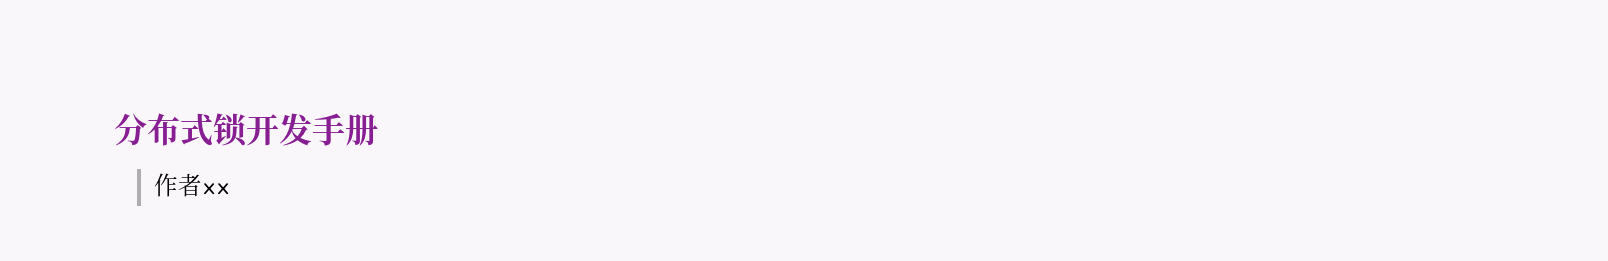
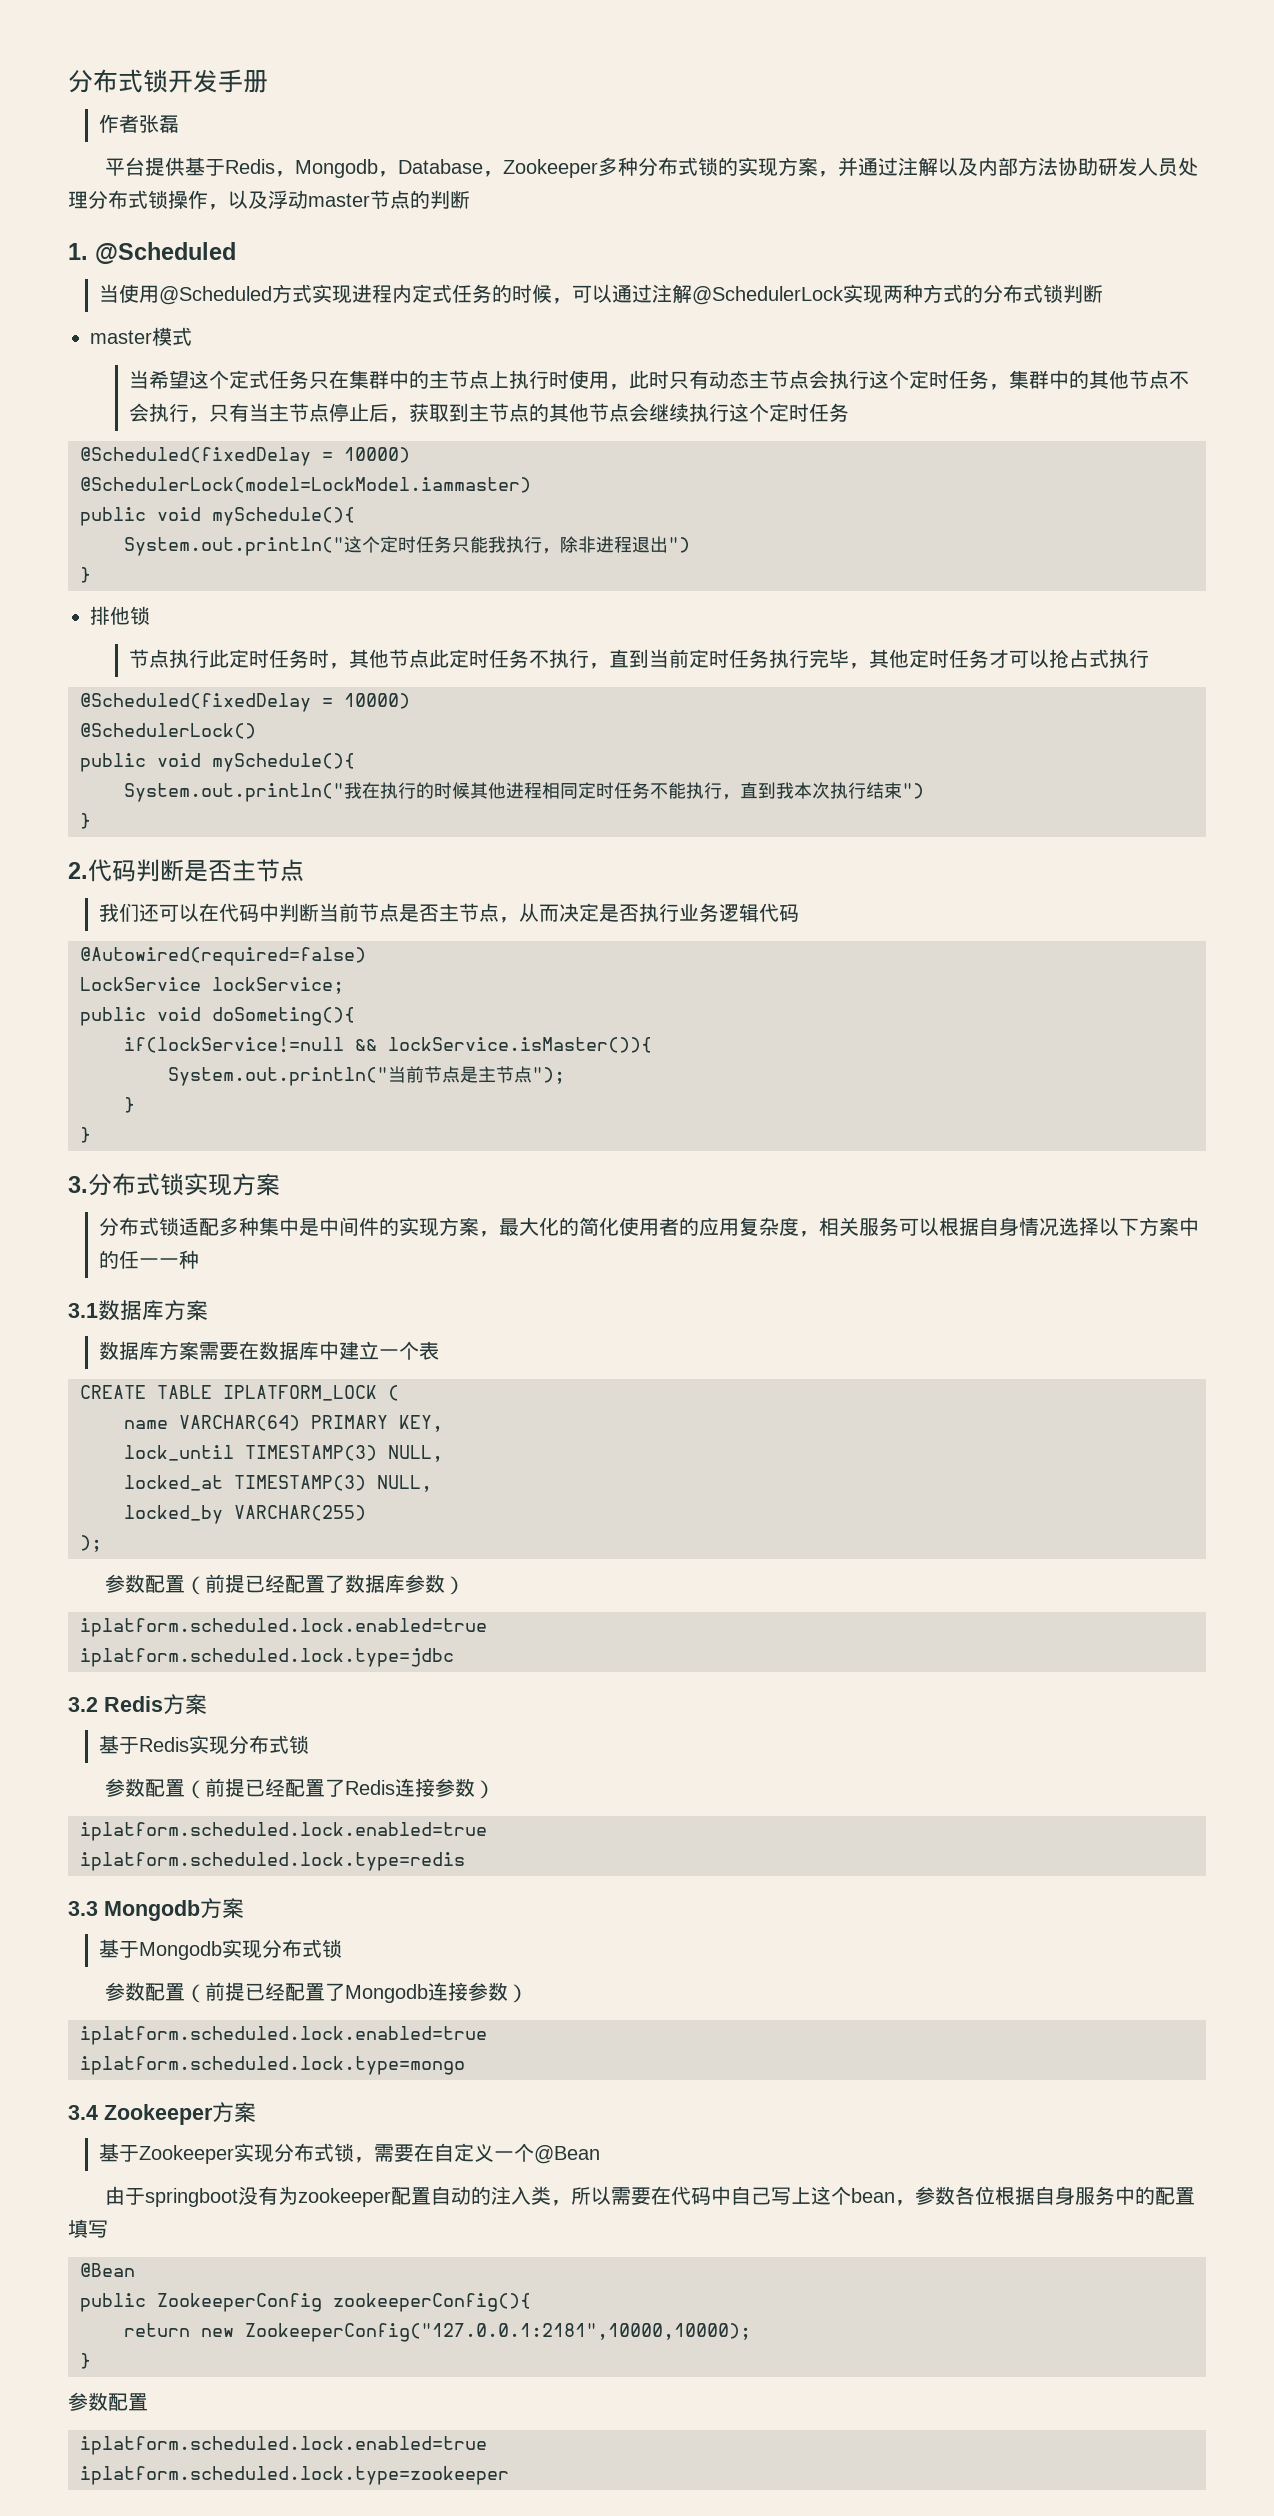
- 作者xx
+ 作者张磊
+ 平台提供基于Redis，Mongodb，Database，Zookeeper多种分布式锁的实现方案，并通过注解以及内部方法协助研发人员处理分布式锁操作，以及浮动master节点的判断
+ 1. @Scheduled
+ 当使用@Scheduled方式实现进程内定式任务的时候，可以通过注解@SchedulerLock实现两种方式的分布式锁判断
+ master模式
+ 当希望这个定式任务只在集群中的主节点上执行时使用，此时只有动态主节点会执行这个定时任务，集群中的其他节点不会执行，只有当主节点停止后，获取到主节点的其他节点会继续执行这个定时任务
+ @Scheduled(fixedDelay = 10000)
+ @SchedulerLock(model=LockModel.iammaster)
+ public void mySchedule(){
+ System.out.println("这个定时任务只能我执行，除非进程退出")
+ }
+ 排他锁
+ 节点执行此定时任务时，其他节点此定时任务不执行，直到当前定时任务执行完毕，其他定时任务才可以抢占式执行
+ @Scheduled(fixedDelay = 10000)
+ @SchedulerLock()
+ public void mySchedule(){
+ System.out.println("我在执行的时候其他进程相同定时任务不能执行，直到我本次执行结束")
+ }
+ 2.代码判断是否主节点
+ 我们还可以在代码中判断当前节点是否主节点，从而决定是否执行业务逻辑代码
+ @Autowired(required=false)
+ LockService lockService;
+ public void doSometing(){
+ if(lockService!=null && lockService.isMaster()){
+ System.out.println("当前节点是主节点");
+ }
+ }
+ 3.分布式锁实现方案
+ 分布式锁适配多种集中是中间件的实现方案，最大化的简化使用者的应用复杂度，相关服务可以根据自身情况选择以下方案中的任一一种
+ 3.1数据库方案
+ 数据库方案需要在数据库中建立一个表
+ CREATE TABLE IPLATFORM_LOCK (
+ name VARCHAR(64) PRIMARY KEY,
+ lock_until TIMESTAMP(3) NULL,
+ locked_at TIMESTAMP(3) NULL,
+ locked_by VARCHAR(255)
+ );
+ 参数配置（前提已经配置了数据库参数）
+ iplatform.scheduled.lock.enabled=true
+ iplatform.scheduled.lock.type=jdbc
+ 3.2 Redis方案
+ 基于Redis实现分布式锁
+ 参数配置（前提已经配置了Redis连接参数）
+ iplatform.scheduled.lock.enabled=true
+ iplatform.scheduled.lock.type=redis
+ 3.3 Mongodb方案
+ 基于Mongodb实现分布式锁
+ 参数配置（前提已经配置了Mongodb连接参数）
+ iplatform.scheduled.lock.enabled=true
+ iplatform.scheduled.lock.type=mongo
+ 3.4 Zookeeper方案
+ 基于Zookeeper实现分布式锁，需要在自定义一个@Bean
+ 由于springboot没有为zookeeper配置自动的注入类，所以需要在代码中自己写上这个bean，参数各位根据自身服务中的配置填写
+ @Bean
+ public ZookeeperConfig zookeeperConfig(){
+ return new ZookeeperConfig("127.0.0.1:2181",10000,10000);
+ }
+ 参数配置
+ iplatform.scheduled.lock.enabled=true
+ iplatform.scheduled.lock.type=zookeeper

